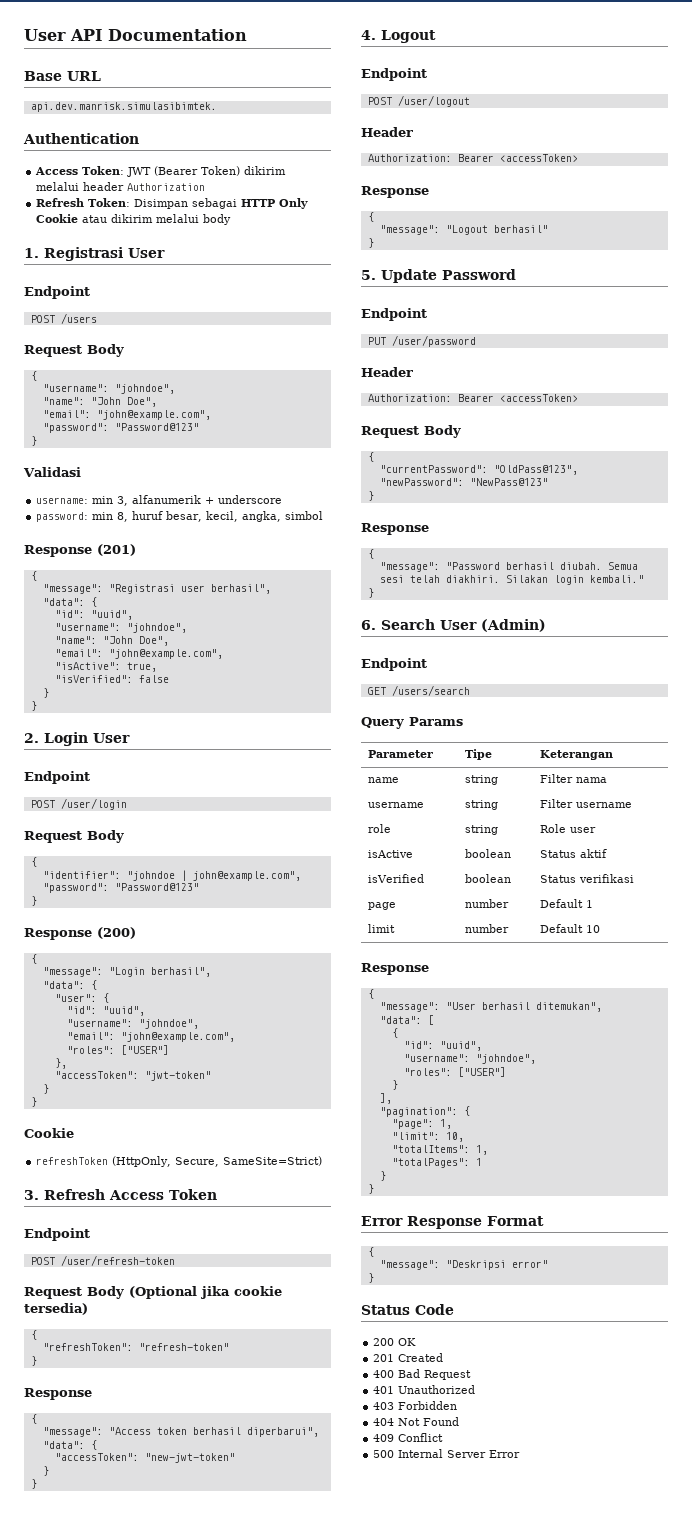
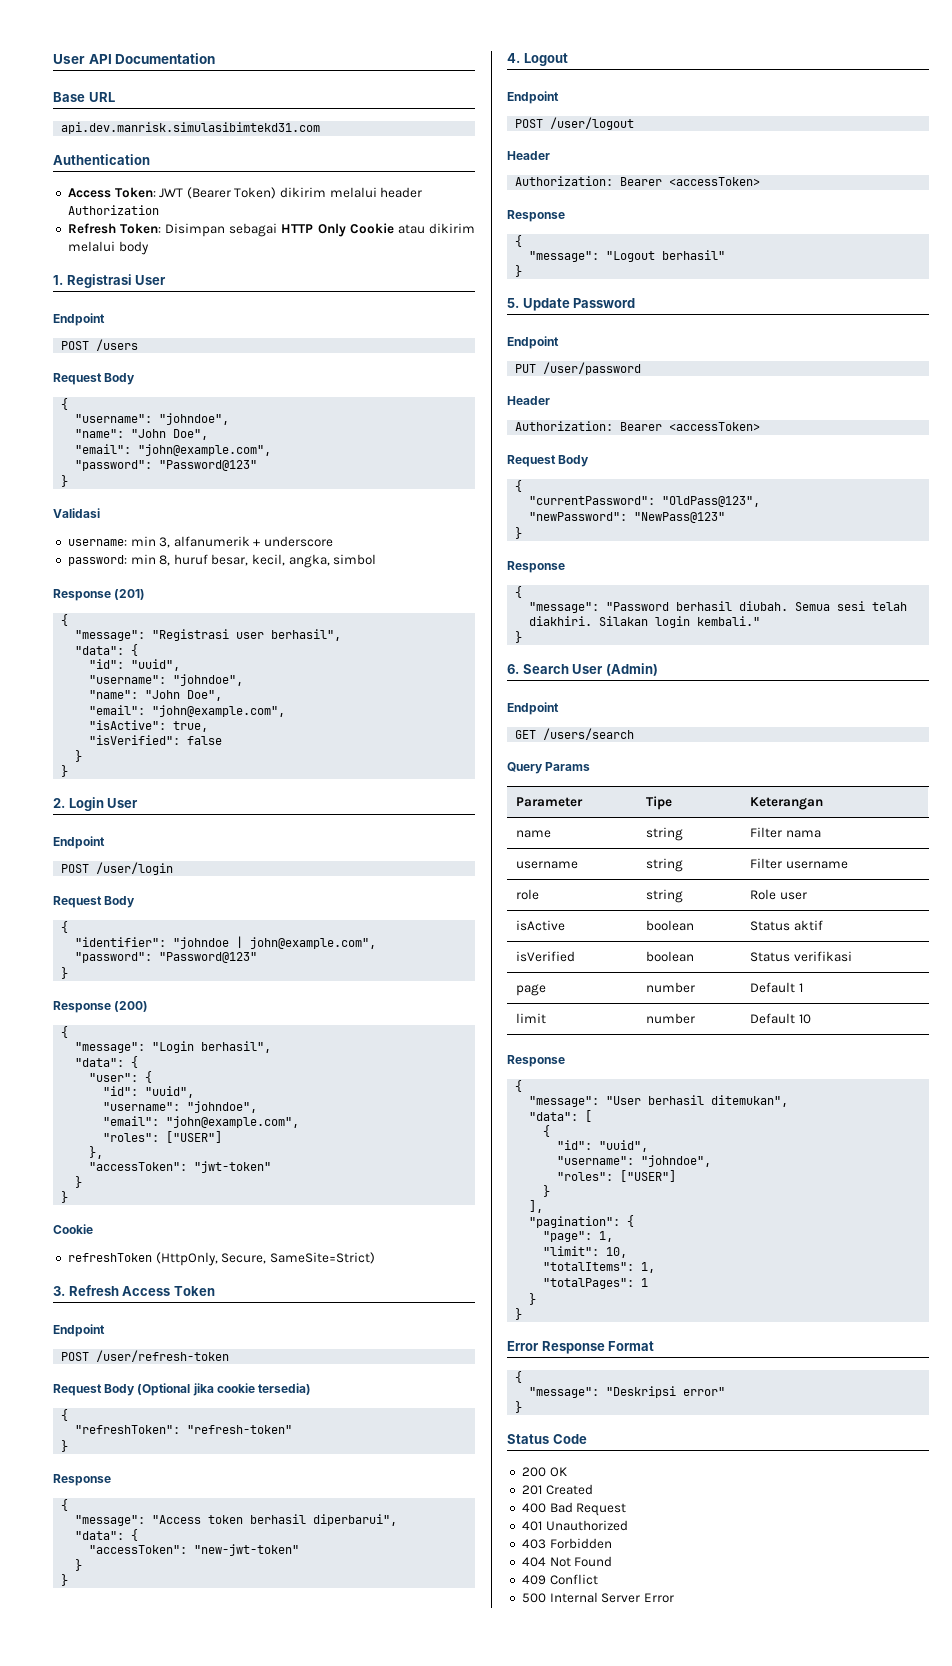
- api.dev.manrisk.simulasibimtek.
+ api.dev.manrisk.simulasibimtekd31.com

